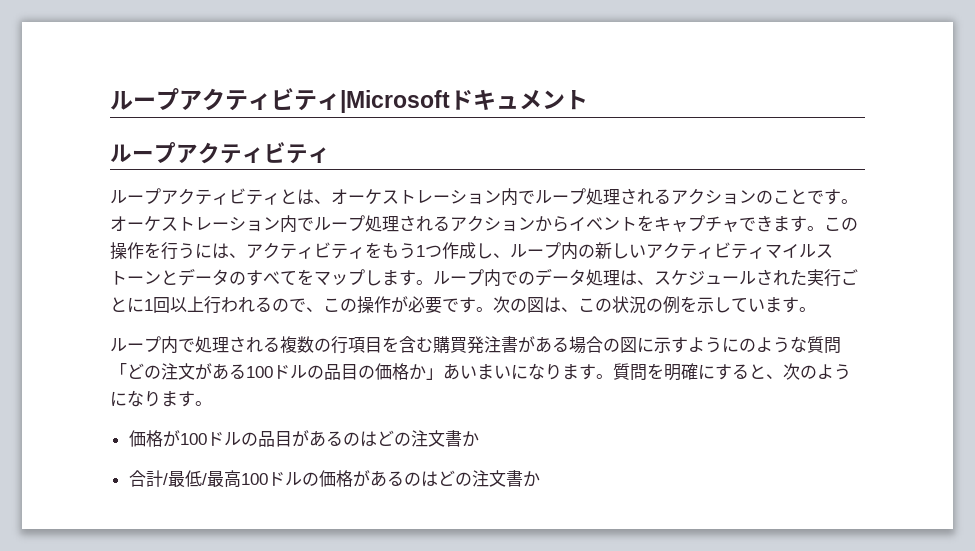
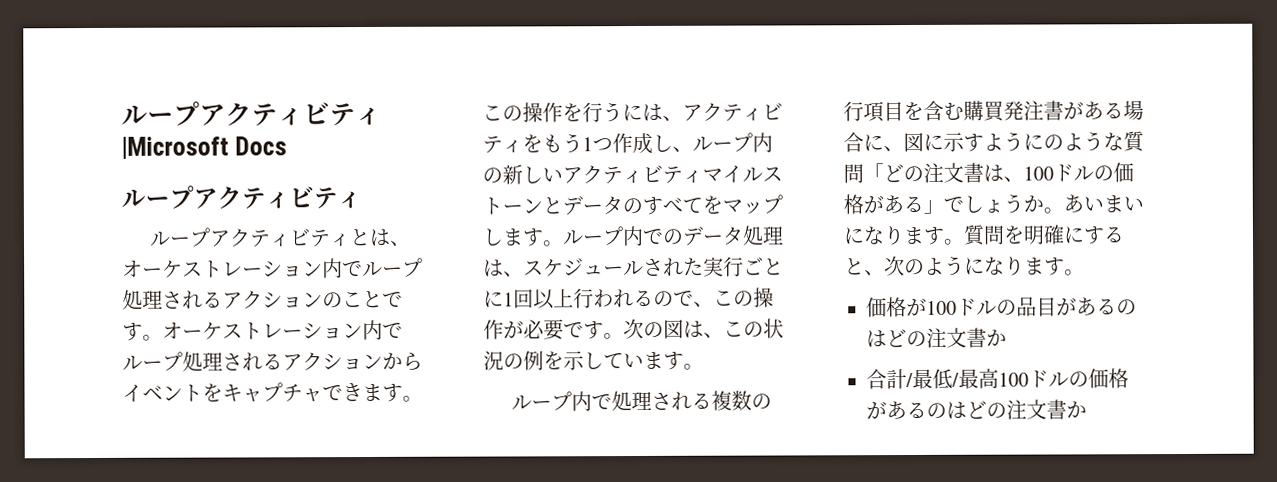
- ループアクティビティ|Microsoftドキュメント
+ ループアクティビティ|Microsoft Docs
- ループ内で処理される複数の行項目を含む購買発注書がある場合の図に示すようにのような質問「どの注文がある100ドルの品目の価格か」あいまいになります。
+ ループ内で処理される複数の行項目を含む購買発注書がある場合に、図に示すようにのような質問「どの注文書は、100ドルの価格がある」でしょうか。あいまいになります。

